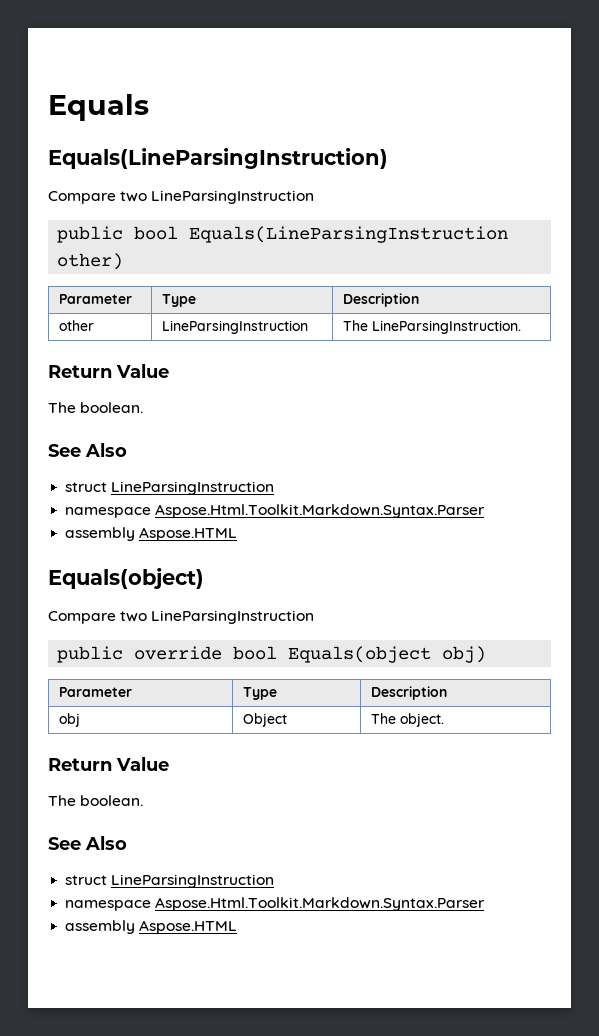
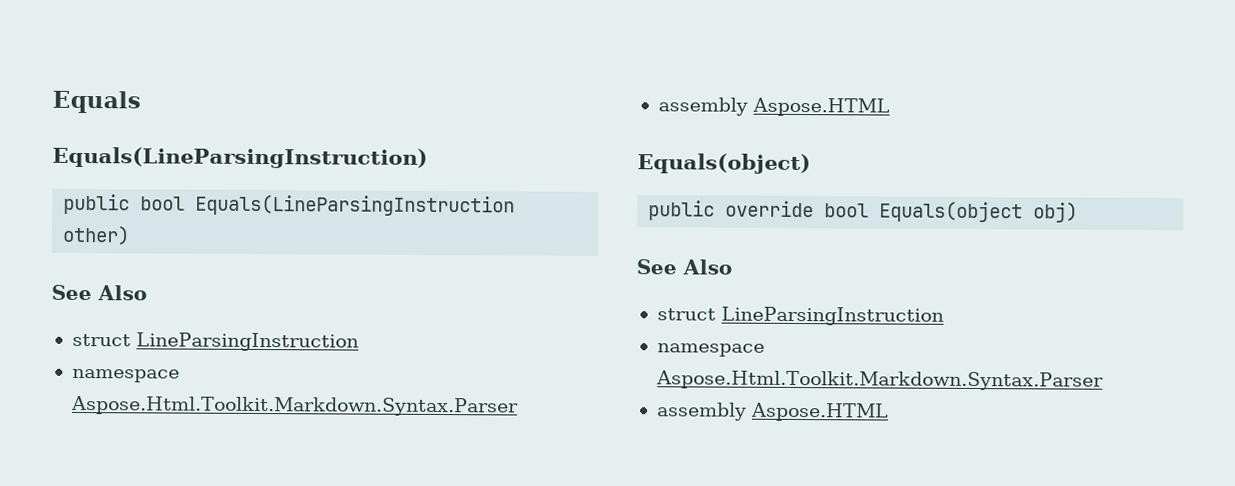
  Equals(LineParsingInstruction)
- Compare two LineParsingInstruction
  public bool Equals(LineParsingInstruction other)
- Parameter | Type | Description
- other | LineParsingInstruction | The LineParsingInstruction.
- Return Value
- The boolean.
  Equals(object)
- Compare two LineParsingInstruction
  public override bool Equals(object obj)
- Parameter | Type | Description
- obj | Object | The object.
- Return Value
- The boolean.

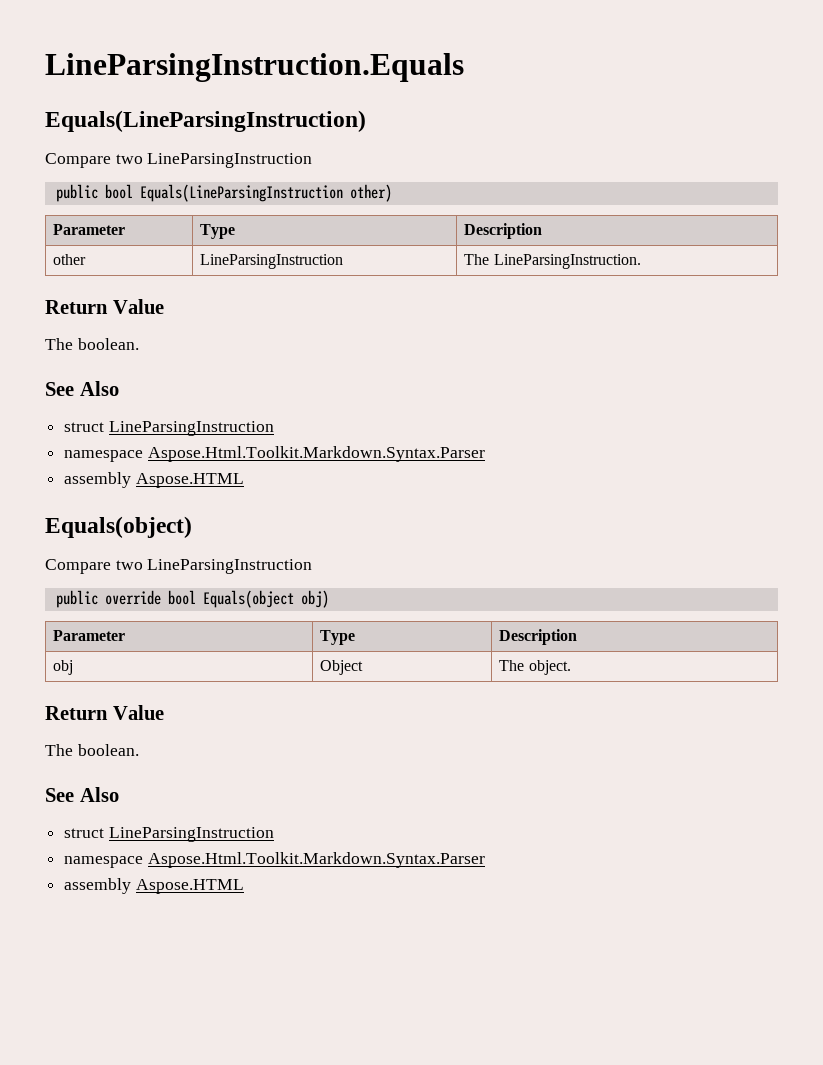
- Equals
+ LineParsingInstruction.Equals
  Equals(LineParsingInstruction)
+ Compare two LineParsingInstruction
  public bool Equals(LineParsingInstruction other)
+ Parameter | Type | Description
+ other | LineParsingInstruction | The LineParsingInstruction.
+ Return Value
+ The boolean.
  Equals(object)
+ Compare two LineParsingInstruction
  public override bool Equals(object obj)
+ Parameter | Type | Description
+ obj | Object | The object.
+ Return Value
+ The boolean.

